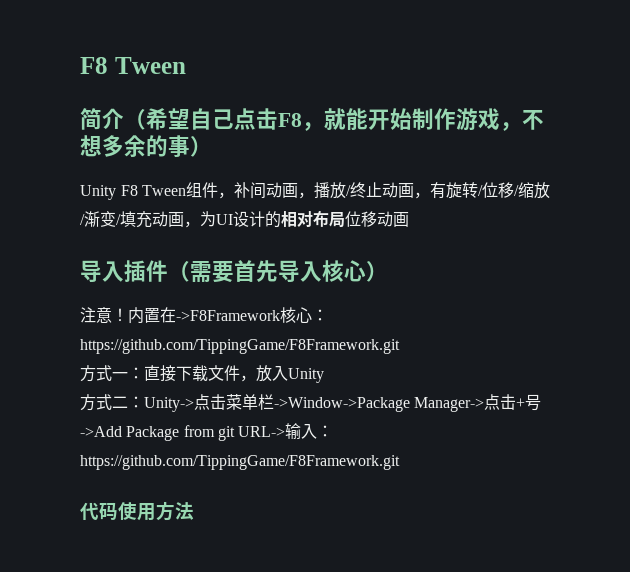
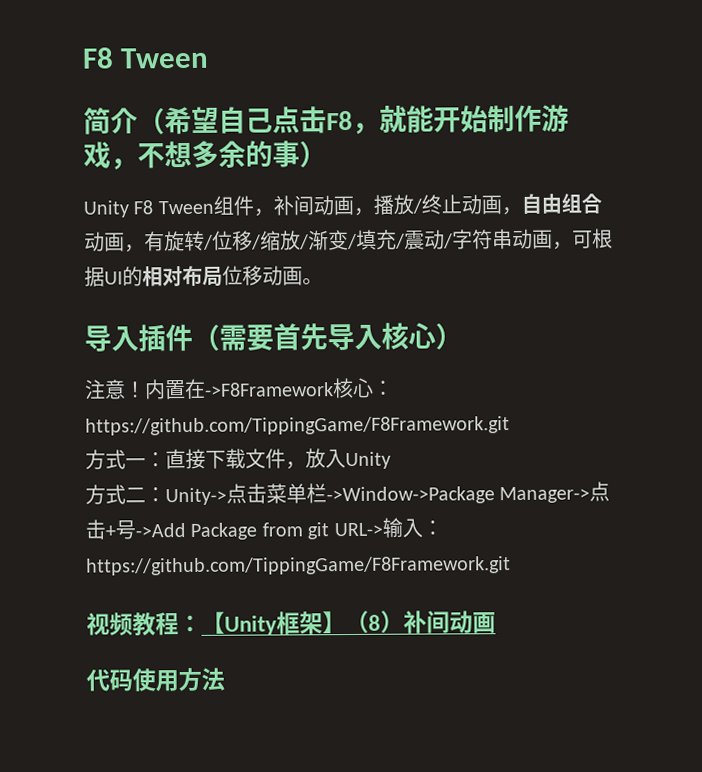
- Unity F8 Tween组件，补间动画，播放/终止动画，有旋转/位移/缩放/渐变/填充动画，为UI设计的相对布局位移动画
+ Unity F8 Tween组件，补间动画，播放/终止动画，自由组合动画，有旋转/位移/缩放/渐变/填充/震动/字符串动画，可根据UI的相对布局位移动画。
+ 视频教程：【Unity框架】（8）补间动画

